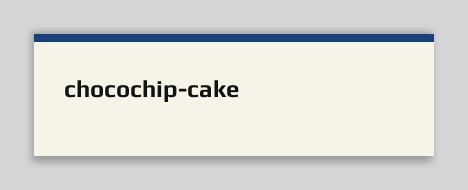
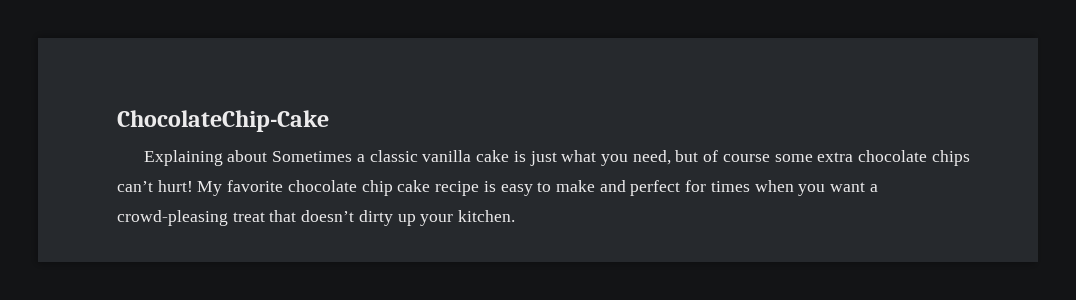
- chocochip-cake
+ ChocolateChip-Cake
+ Explaining about Sometimes a classic vanilla cake is just what you need, but of course some extra chocolate chips can’t hurt! My favorite chocolate chip cake recipe is easy to make and perfect for times when you want a crowd-pleasing treat that doesn’t dirty up your kitchen.

